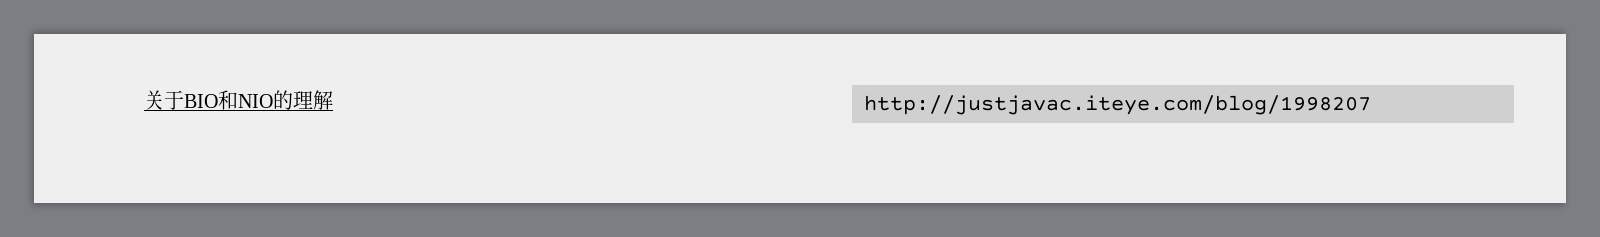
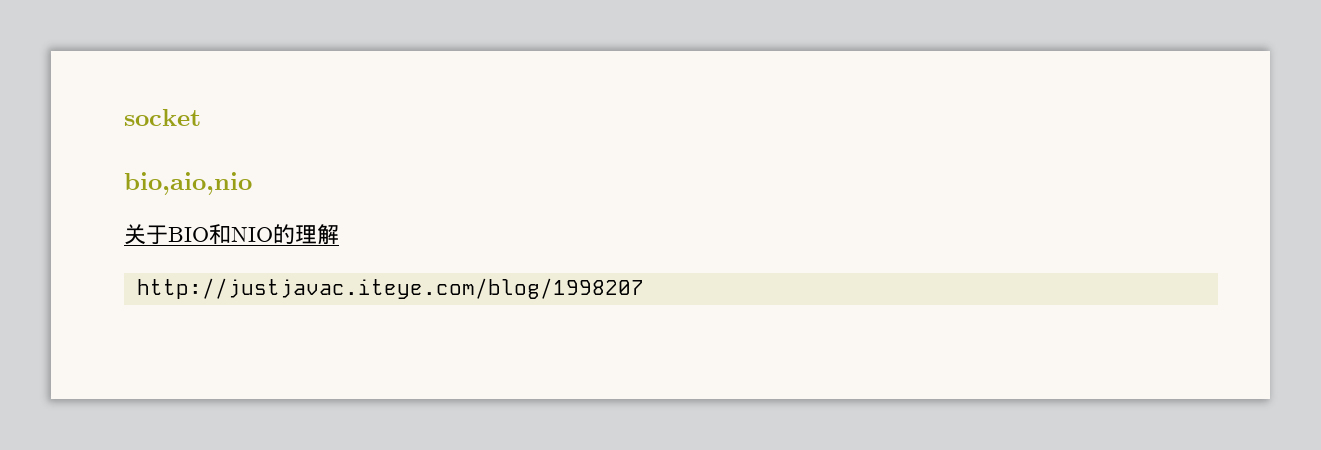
+ socket
+ bio,aio,nio

